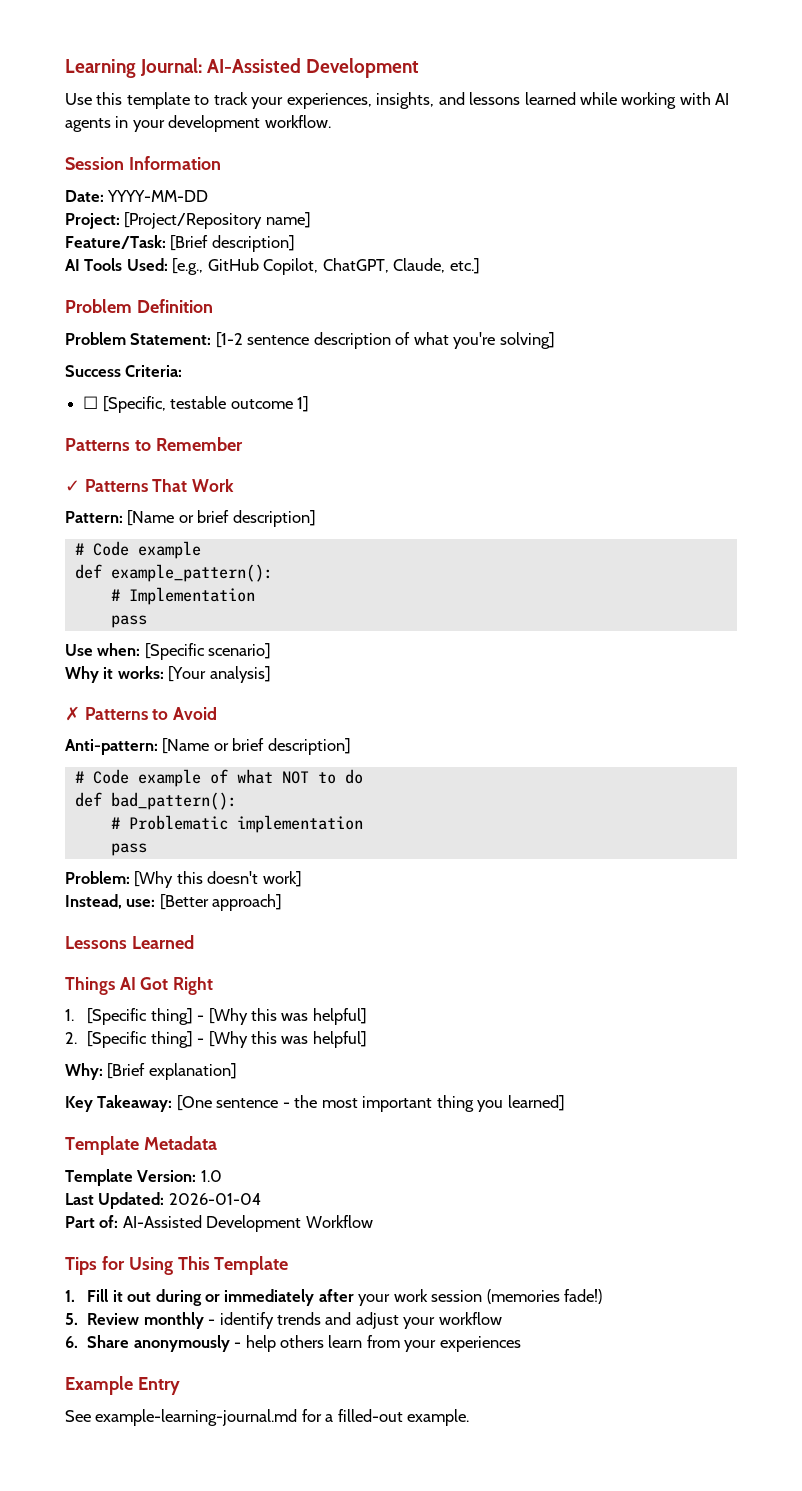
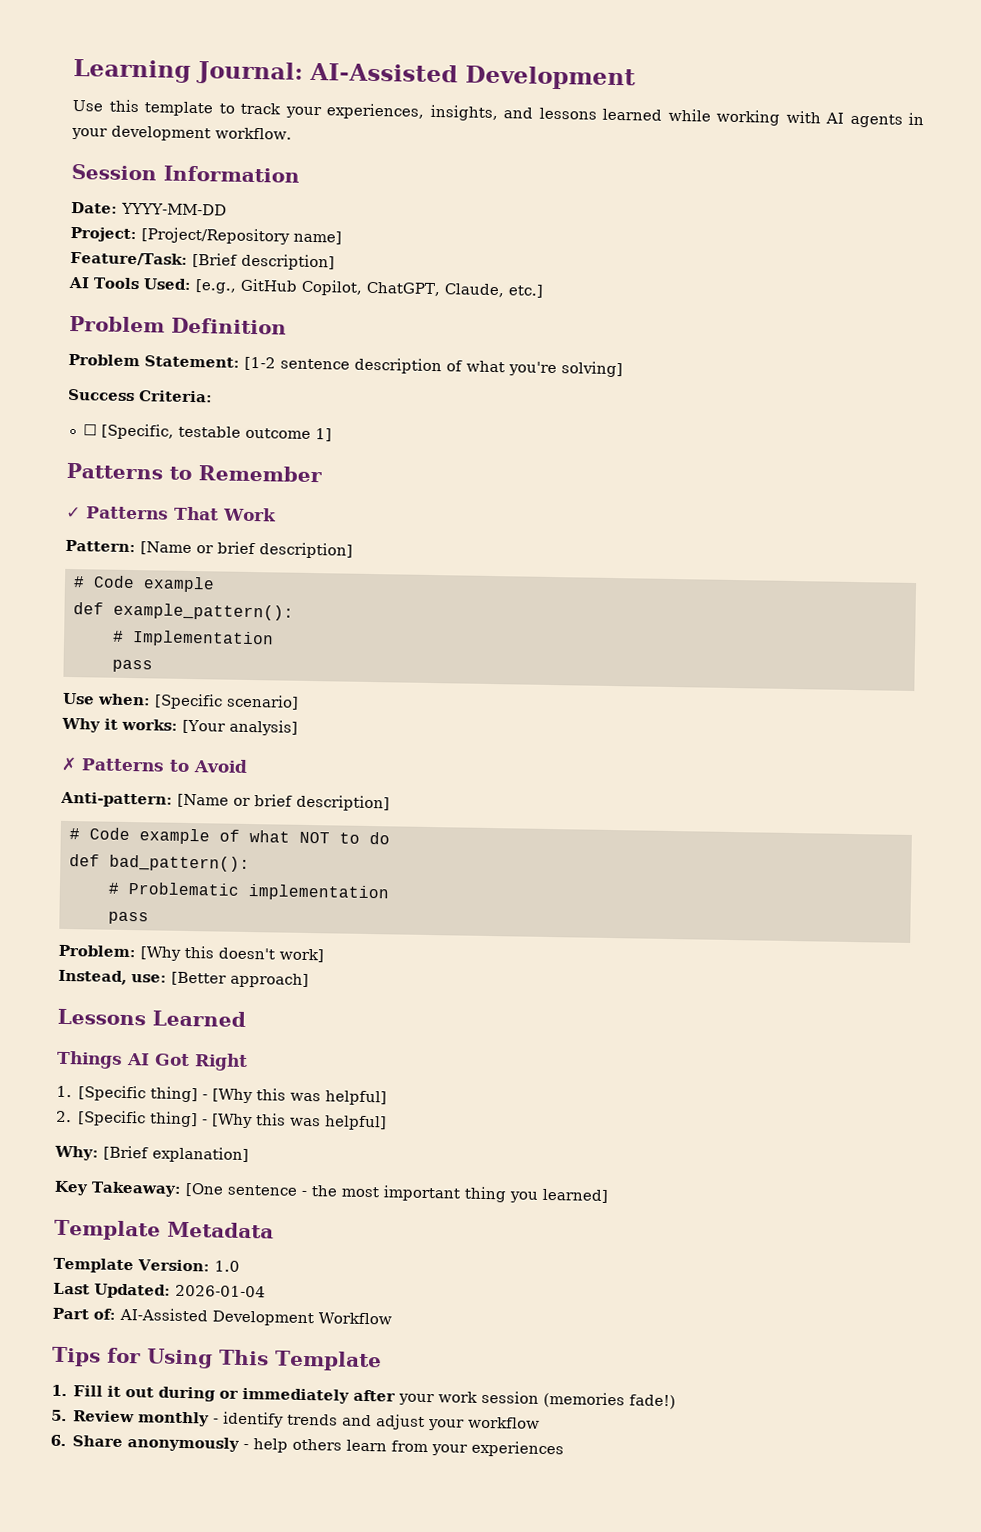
- Example Entry
- See example-learning-journal.md for a filled-out example.

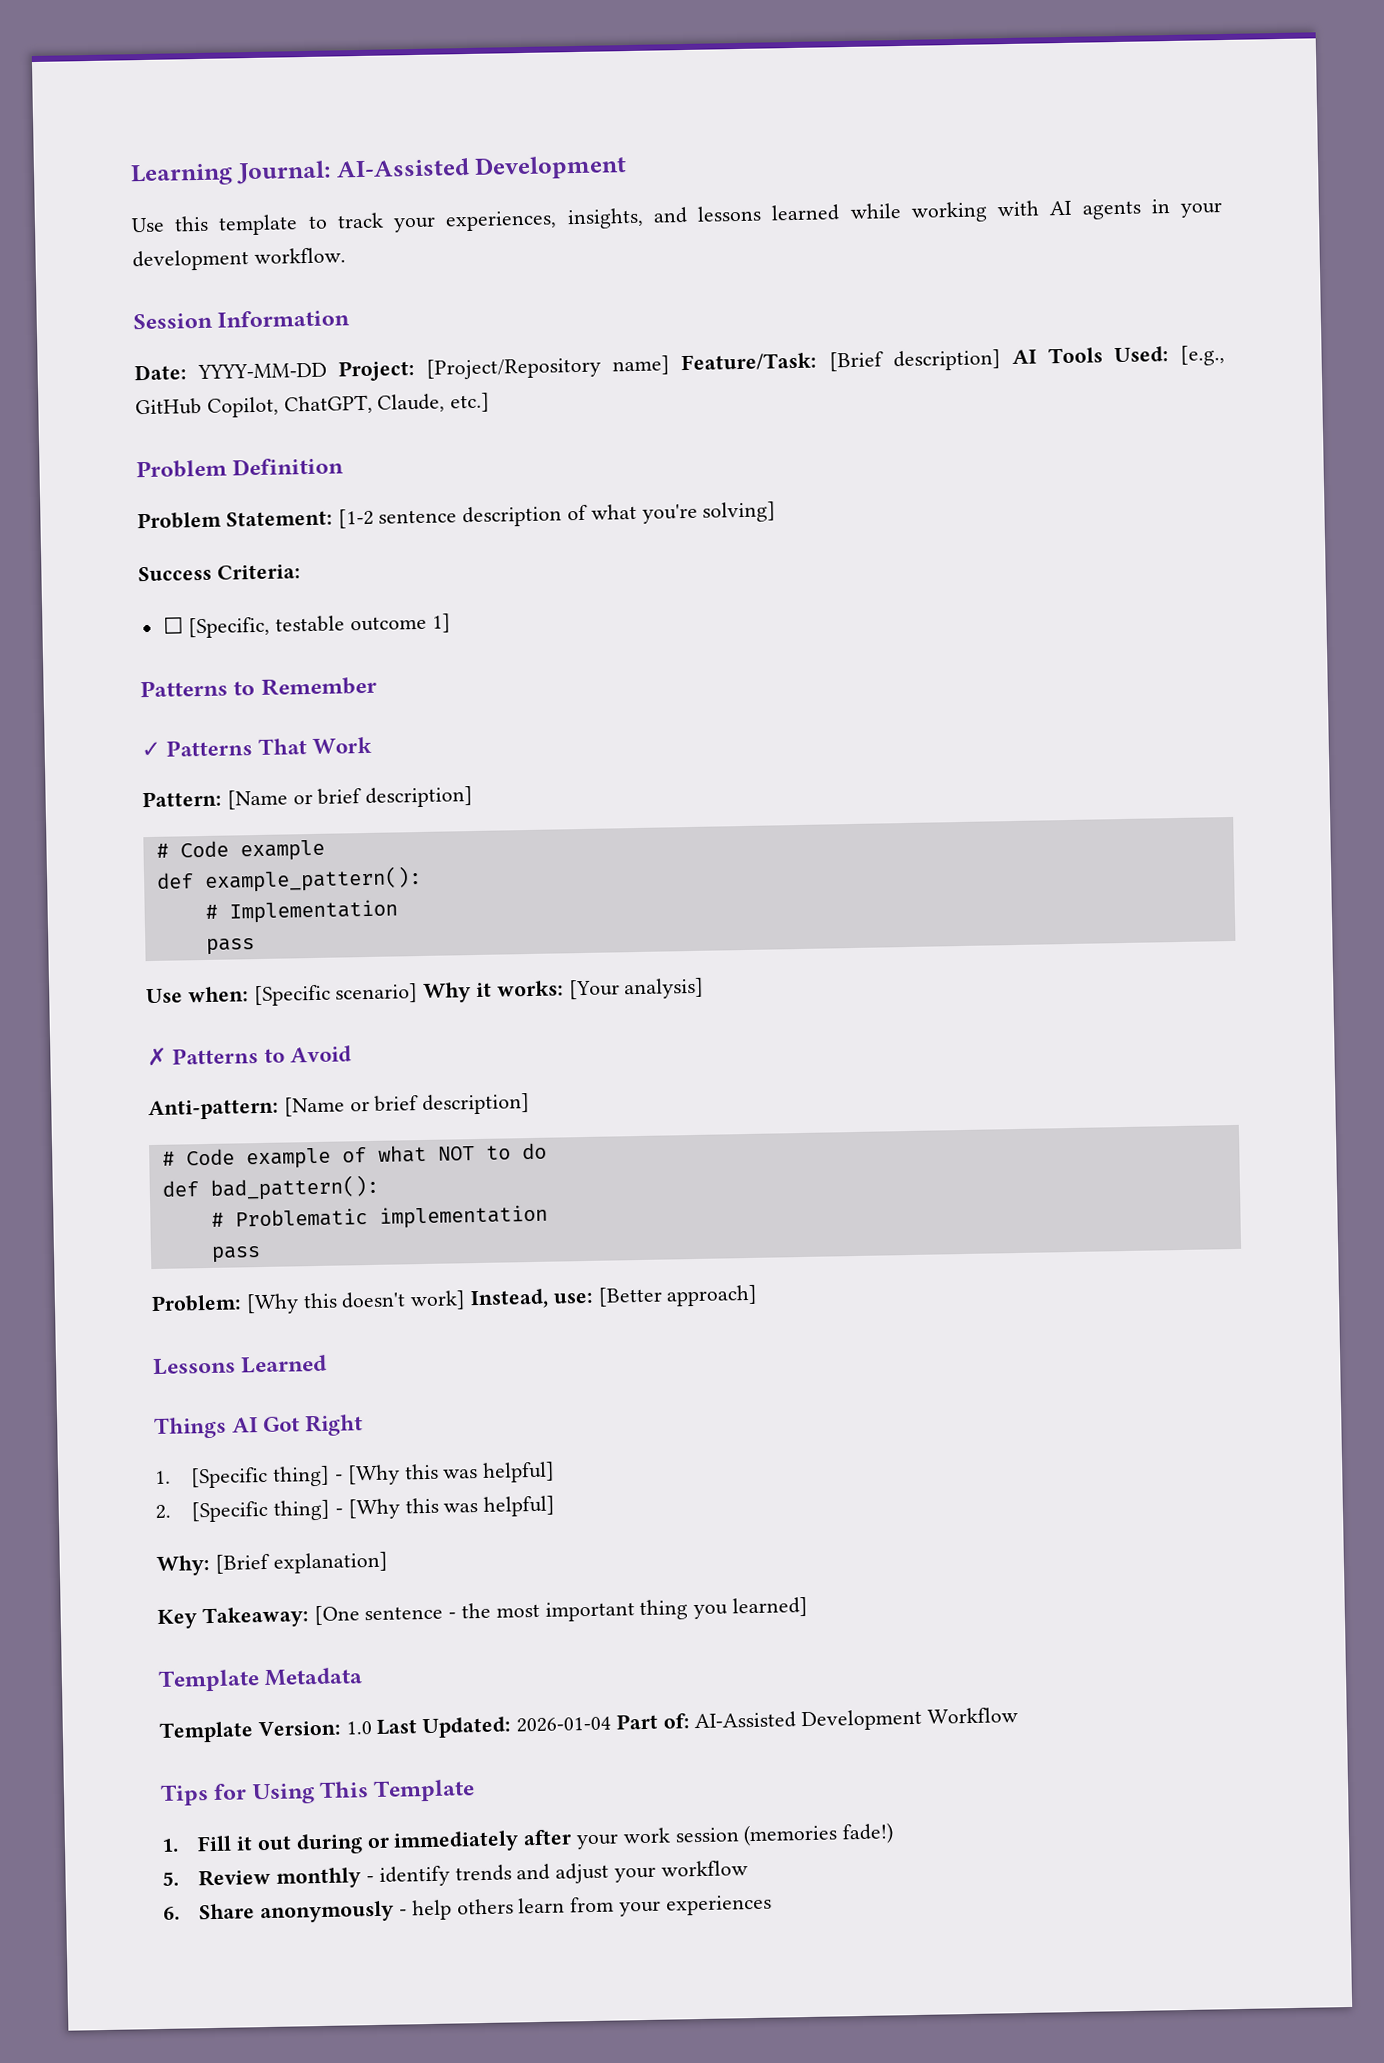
- Date: YYYY-MM-DD
- Project: [Project/Repository name]
- Feature/Task: [Brief description]
- AI Tools Used: [e.g., GitHub Copilot, ChatGPT, Claude, etc.]
+ Date: YYYY-MM-DD Project: [Project/Repository name] Feature/Task: [Brief description] AI Tools Used: [e.g., GitHub Copilot, ChatGPT, Claude, etc.]
- Use when: [Specific scenario]
- Why it works: [Your analysis]
+ Use when: [Specific scenario] Why it works: [Your analysis]
- Problem: [Why this doesn't work]
- Instead, use: [Better approach]
+ Problem: [Why this doesn't work] Instead, use: [Better approach]
- Template Version: 1.0
- Last Updated: 2026-01-04
- Part of: AI-Assisted Development Workflow
+ Template Version: 1.0 Last Updated: 2026-01-04 Part of: AI-Assisted Development Workflow

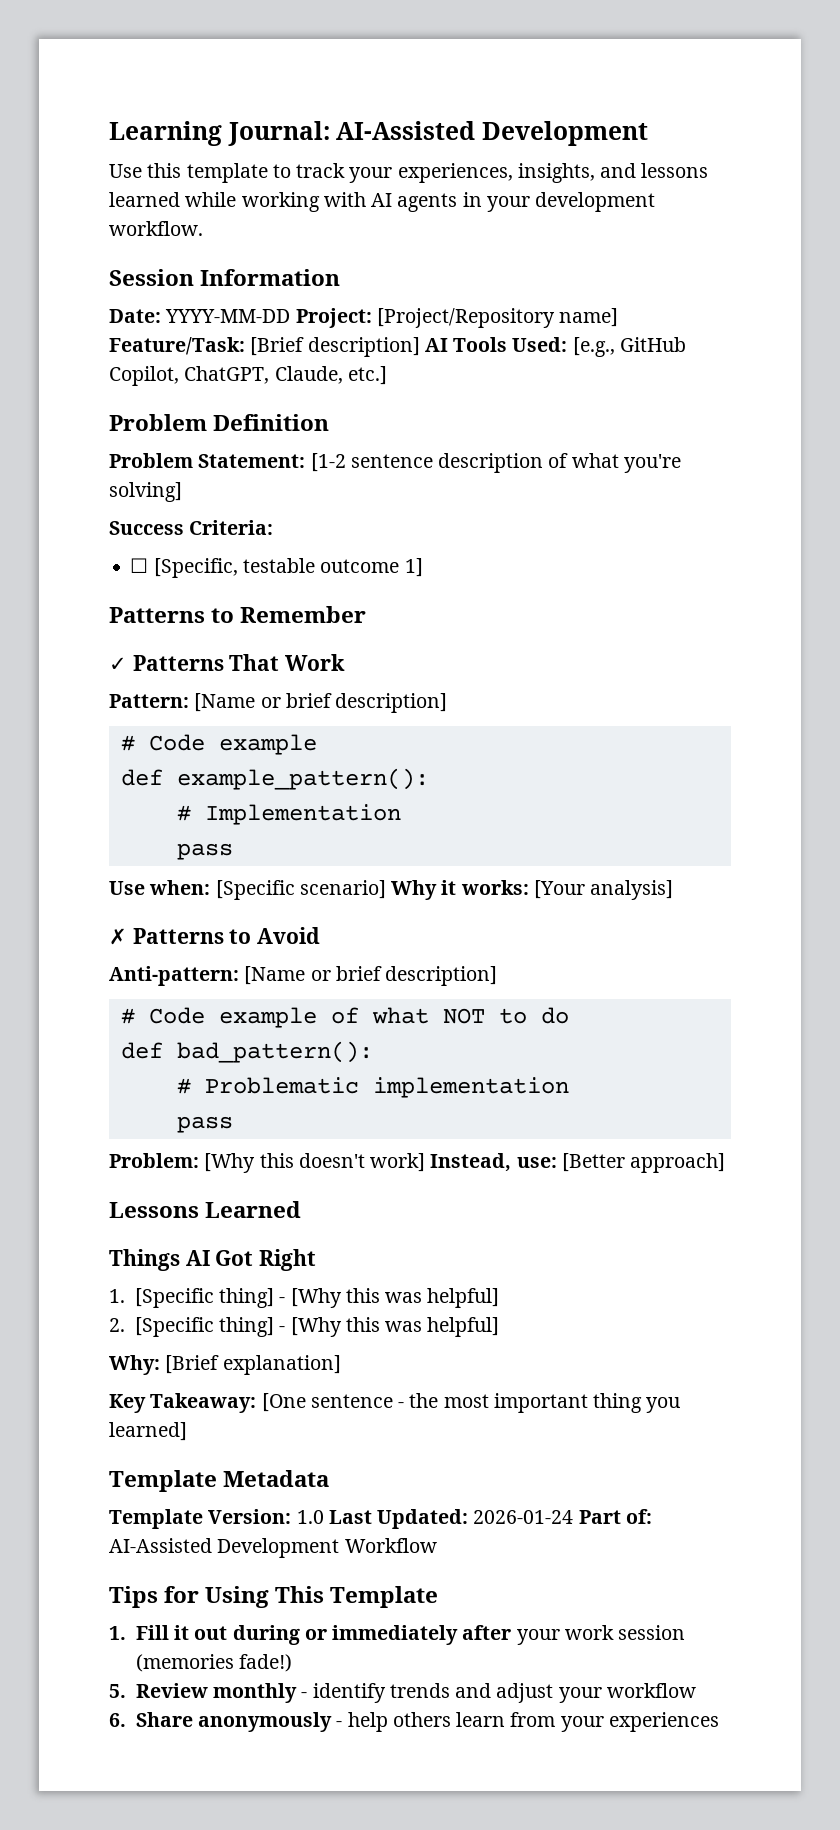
- Template Version: 1.0 Last Updated: 2026-01-04 Part of: AI-Assisted Development Workflow
+ Template Version: 1.0 Last Updated: 2026-01-24 Part of: AI-Assisted Development Workflow

